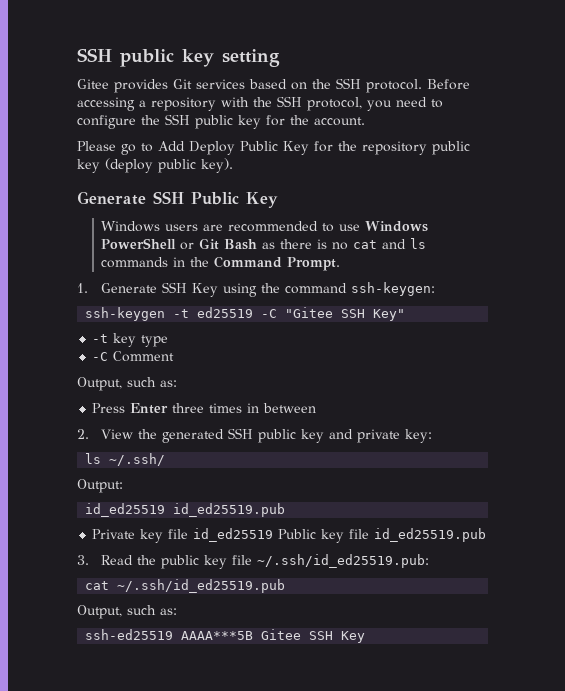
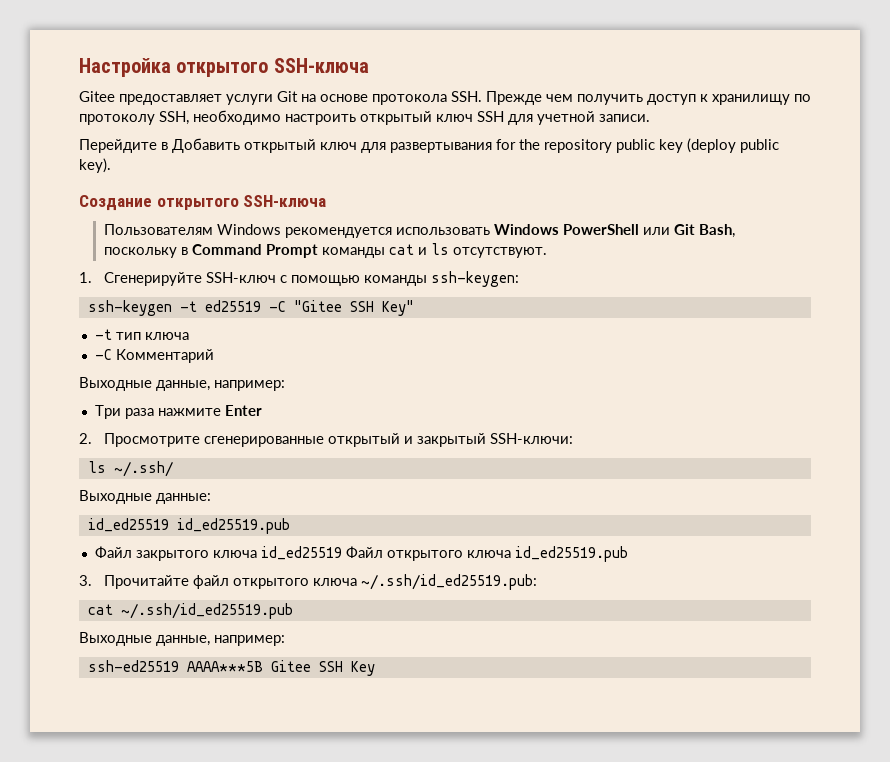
- SSH public key setting
- Gitee provides Git services based on the SSH protocol. Before accessing a repository with the SSH protocol, you need to configure the SSH public key for the account.
- Please go to Add Deploy Public Key for the repository public key (deploy public key).
+ Настройка открытого SSH-ключа
+ Gitee предоставляет услуги Git на основе протокола SSH. Прежде чем получить доступ к хранилищу по протоколу SSH, необходимо настроить открытый ключ SSH для учетной записи.
+ Перейдите в Добавить открытый ключ для развертывания for the repository public key (deploy public key).
- Generate SSH Public Key
- Windows users are recommended to use Windows PowerShell or Git Bash as there is no cat and ls commands in the Command Prompt.
- 1. Generate SSH Key using the command ssh-keygen:
+ Создание открытого SSH-ключа
+ Пользователям Windows рекомендуется использовать Windows PowerShell или Git Bash, поскольку в Command Prompt команды cat и ls отсутствуют.
+ 1. Сгенерируйте SSH-ключ с помощью команды ssh-keygen:
- -t key type
- -C Comment
- Output, such as:
- Press Enter three times in between
- 2. View the generated SSH public key and private key:
+ -t тип ключа
+ -C Комментарий
+ Выходные данные, например:
+ Три раза нажмите Enter
+ 2. Просмотрите сгенерированные открытый и закрытый SSH-ключи:
- Output:
+ Выходные данные:
- Private key file id_ed25519 Public key file id_ed25519.pub
- 3. Read the public key file ~/.ssh/id_ed25519.pub:
+ Файл закрытого ключа id_ed25519 Файл открытого ключа id_ed25519.pub
+ 3. Прочитайте файл открытого ключа ~/.ssh/id_ed25519.pub:
  cat ~/.ssh/id_ed25519.pub
- Output, such as:
+ Выходные данные, например:

